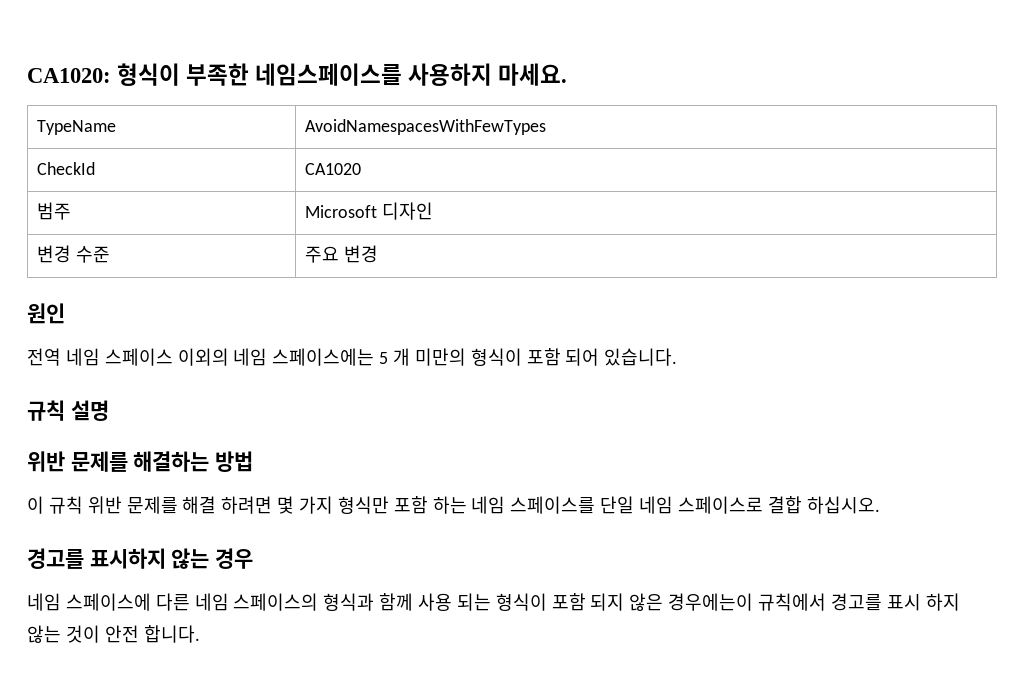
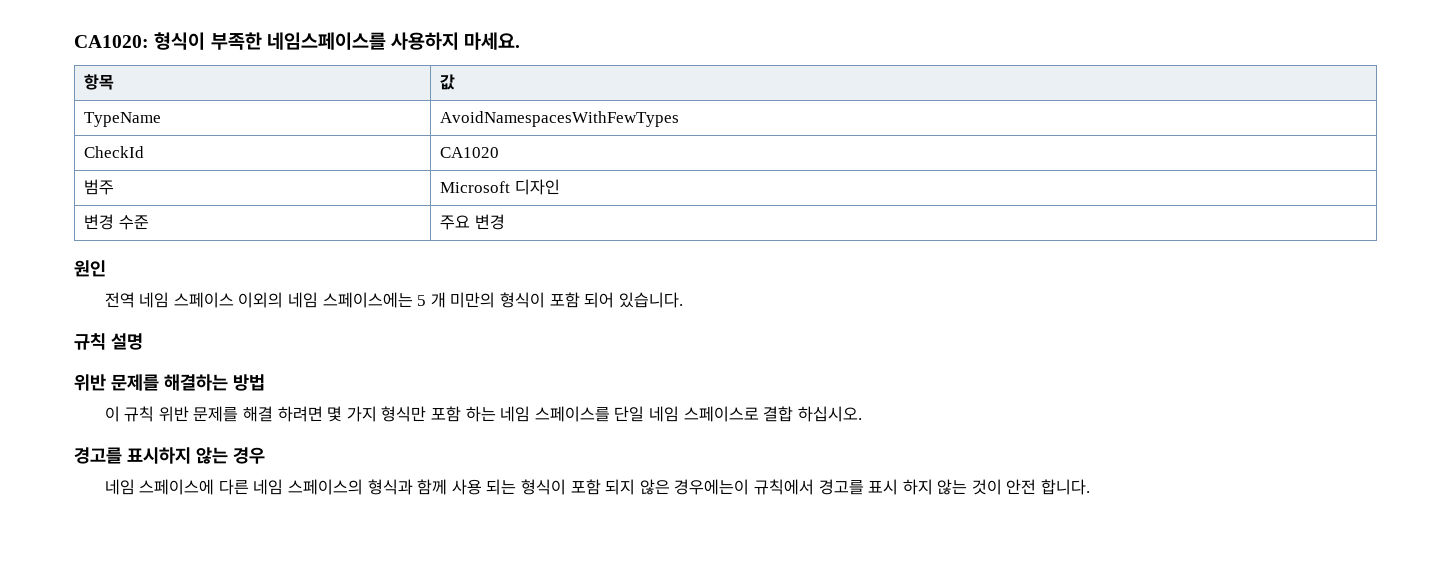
+ 항목 | 값

